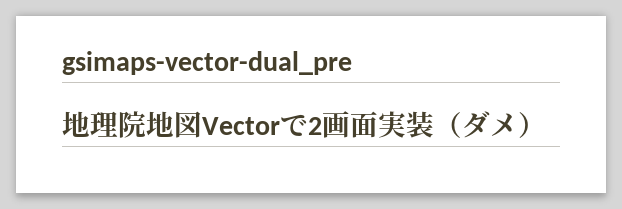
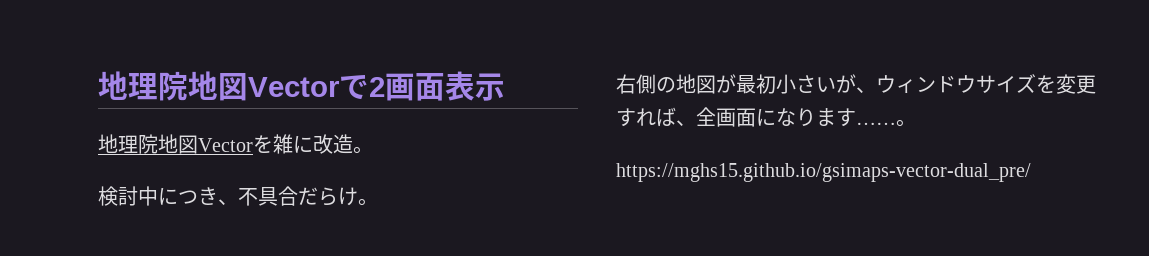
- gsimaps-vector-dual_pre
- 地理院地図Vectorで2画面実装（ダメ）
+ 地理院地図Vectorで2画面表示
+ 地理院地図Vectorを雑に改造。
+ 検討中につき、不具合だらけ。
+ 右側の地図が最初小さいが、ウィンドウサイズを変更すれば、全画面になります……。
+ https://mghs15.github.io/gsimaps-vector-dual_pre/

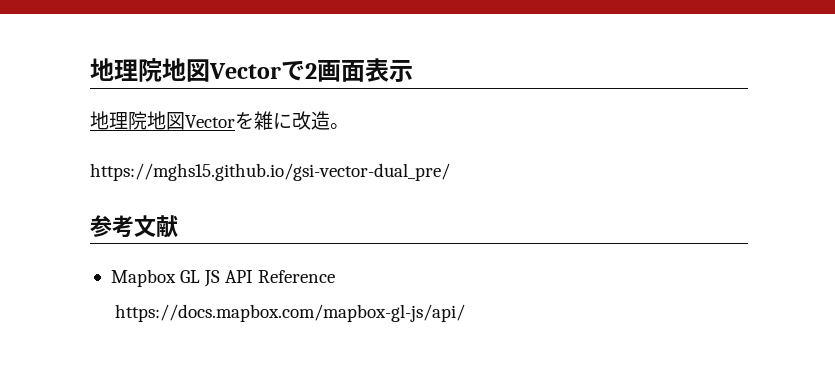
- 検討中につき、不具合だらけ。
- 右側の地図が最初小さいが、ウィンドウサイズを変更すれば、全画面になります……。
- https://mghs15.github.io/gsimaps-vector-dual_pre/
+ https://mghs15.github.io/gsi-vector-dual_pre/
+ 参考文献
+ Mapbox GL JS API Reference
+ https://docs.mapbox.com/mapbox-gl-js/api/

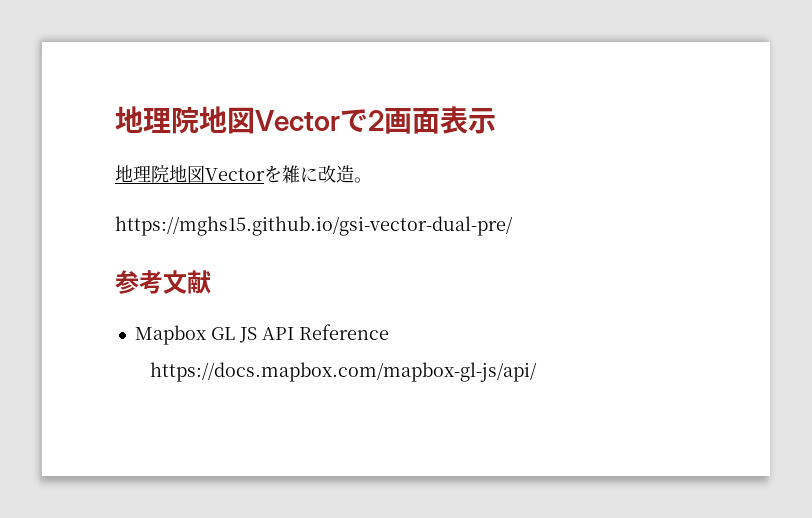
- https://mghs15.github.io/gsi-vector-dual_pre/
+ https://mghs15.github.io/gsi-vector-dual-pre/

